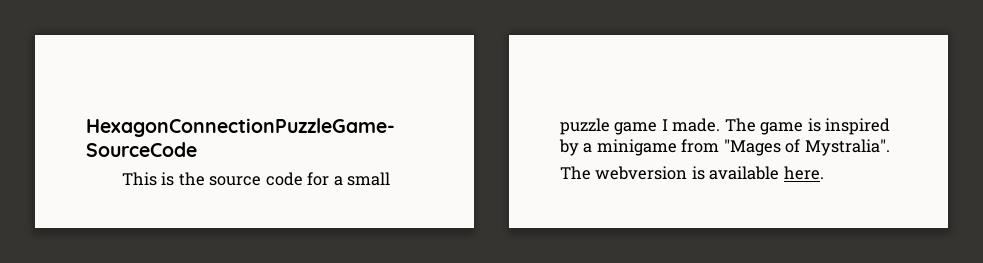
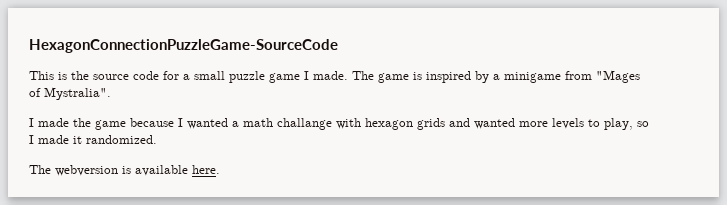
+ I made the game because I wanted a math challange with hexagon grids and wanted more levels to play, so I made it randomized.

